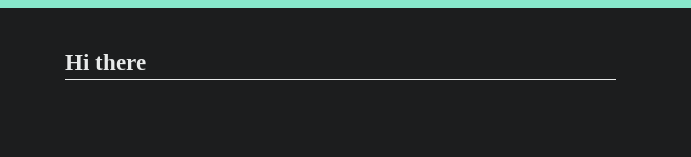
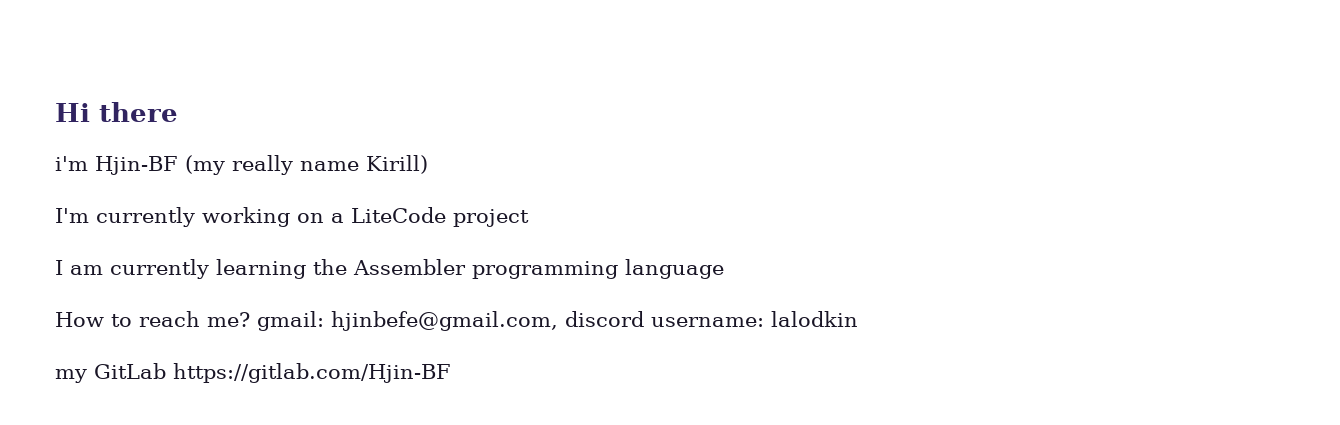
+ i'm Hjin-BF (my really name Kirill)
+ I'm currently working on a LiteCode project
+ I am currently learning the Assembler programming language
+ How to reach me? gmail: hjinbefe@gmail.com, discord username: lalodkin
+ my GitLab https://gitlab.com/Hjin-BF

